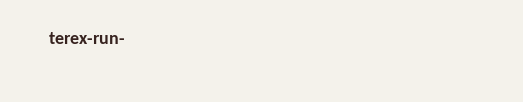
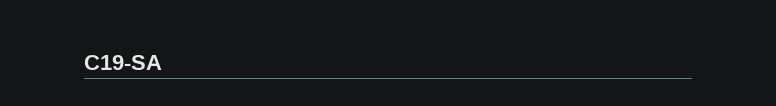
- terex-run-
+ C19-SA

